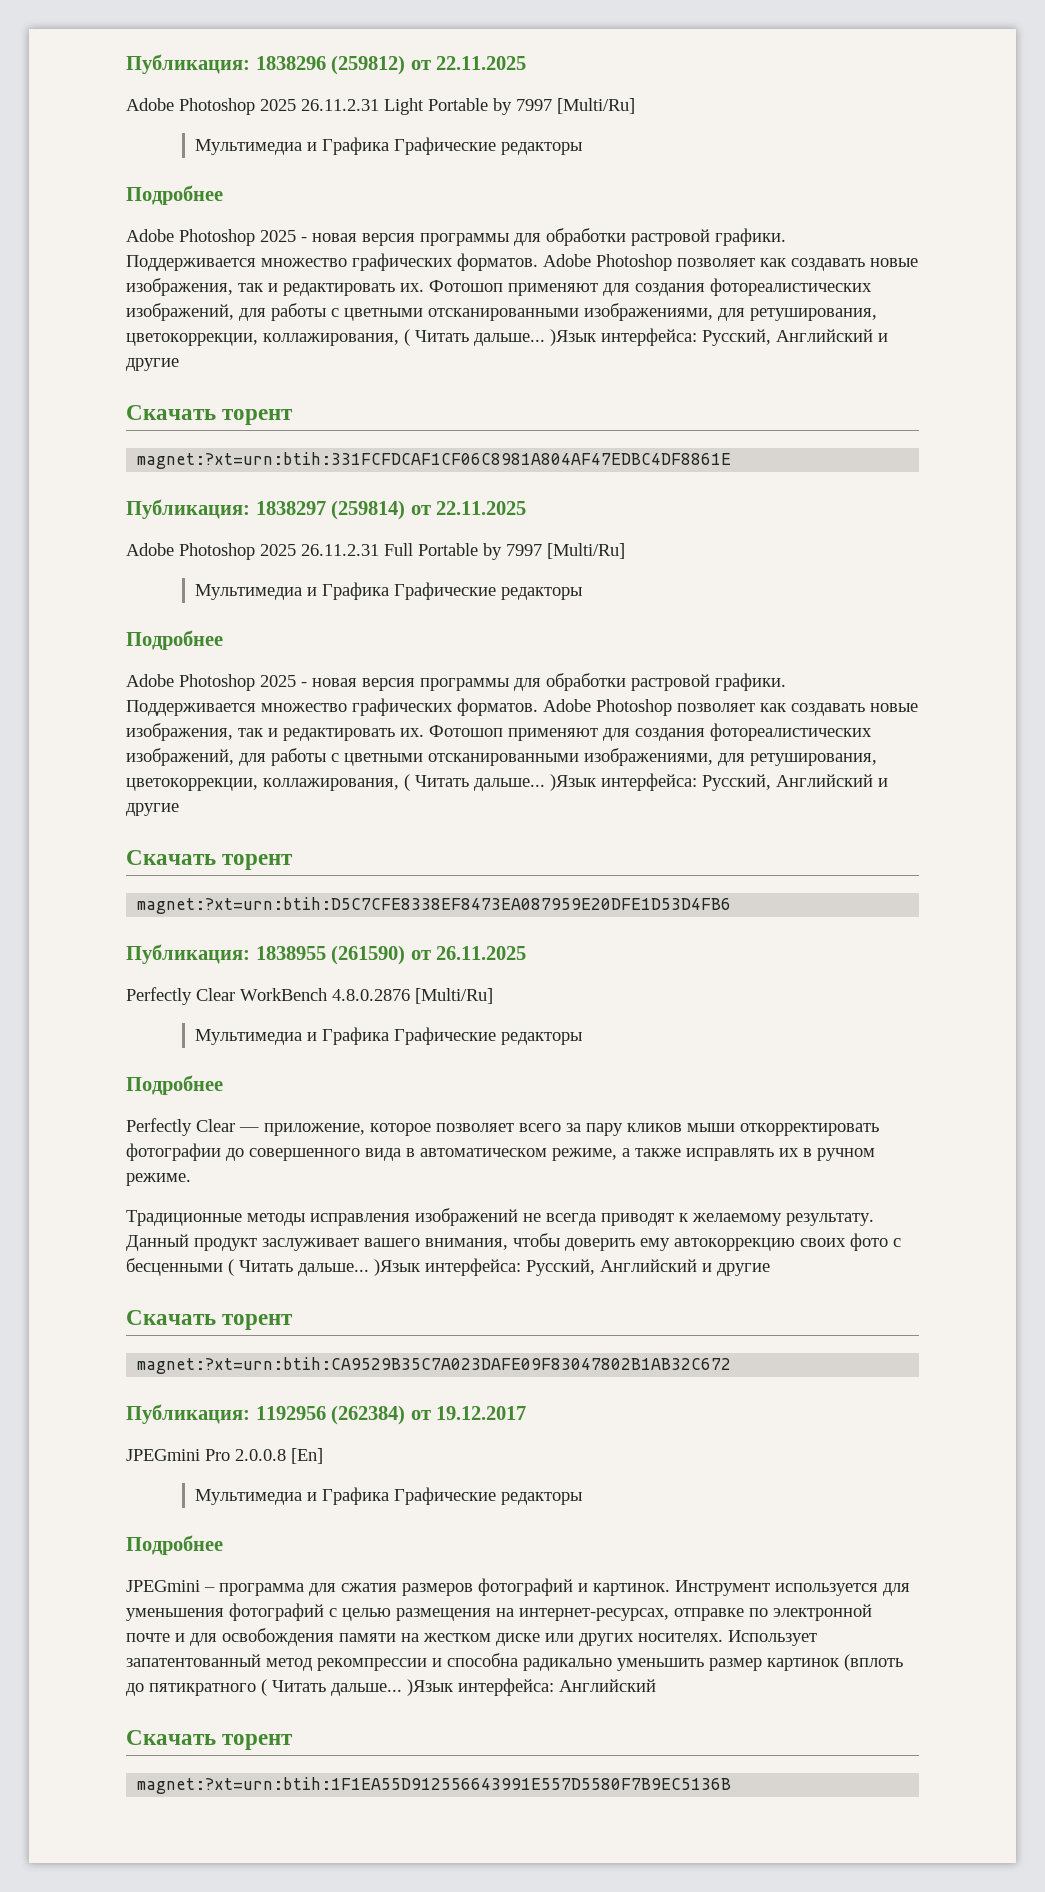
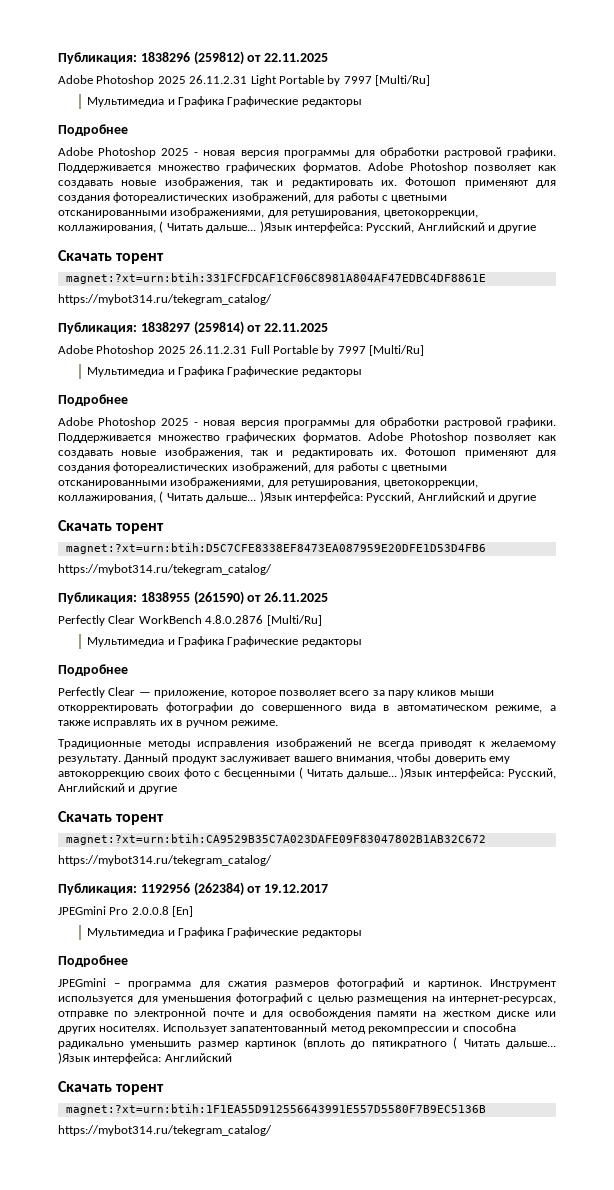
  magnet:?xt=urn:btih:331FCFDCAF1CF06C8981A804AF47EDBC4DF8861E
+ https://mybot314.ru/tekegram_catalog/
  magnet:?xt=urn:btih:D5C7CFE8338EF8473EA087959E20DFE1D53D4FB6
+ https://mybot314.ru/tekegram_catalog/
  magnet:?xt=urn:btih:CA9529B35C7A023DAFE09F83047802B1AB32C672
+ https://mybot314.ru/tekegram_catalog/
  magnet:?xt=urn:btih:1F1EA55D912556643991E557D5580F7B9EC5136B
+ https://mybot314.ru/tekegram_catalog/

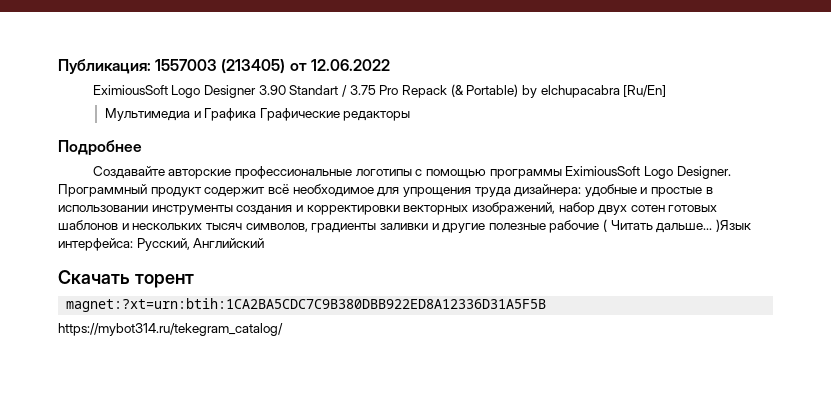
- Публикация: 1838296 (259812) от 22.11.2025
- Adobe Photoshop 2025 26.11.2.31 Light Portable by 7997 [Multi/Ru]
+ Публикация: 1557003 (213405) от 12.06.2022
+ EximiousSoft Logo Designer 3.90 Standart / 3.75 Pro Repack (& Portable) by elchupacabra [Ru/En]
  Мультимедиа и Графика Графические редакторы
  Подробнее
- Adobe Photoshop 2025 - новая версия программы для обработки растровой графики. Поддерживается множество графических форматов. Adobe Photoshop позволяет как создавать новые изображения, так и редактировать их. Фотошоп применяют для создания фотореалистических изображений, для работы с цветными отсканированными изображениями, для ретуширования, цветокоррекции, коллажирования, ( Читать дальше... )Язык интерфейса: Русский, Английский и другие
+ Создавайте авторские профессиональные логотипы с помощью программы EximiousSoft Logo Designer. Программный продукт содержит всё необходимое для упрощения труда дизайнера: удобные и простые в использовании инструменты создания и корректировки векторных изображений, набор двух сотен готовых шаблонов и нескольких тысяч символов, градиенты заливки и другие полезные рабочие ( Читать дальше... )Язык интерфейса: Русский, Английский
  Скачать торент
- magnet:?xt=urn:btih:331FCFDCAF1CF06C8981A804AF47EDBC4DF8861E
- https://mybot314.ru/tekegram_catalog/
- Публикация: 1838297 (259814) от 22.11.2025
- Adobe Photoshop 2025 26.11.2.31 Full Portable by 7997 [Multi/Ru]
- Мультимедиа и Графика Графические редакторы
- Подробнее
- Adobe Photoshop 2025 - новая версия программы для обработки растровой графики. Поддерживается множество графических форматов. Adobe Photoshop позволяет как создавать новые изображения, так и редактировать их. Фотошоп применяют для создания фотореалистических изображений, для работы с цветными отсканированными изображениями, для ретуширования, цветокоррекции, коллажирования, ( Читать дальше... )Язык интерфейса: Русский, Английский и другие
- Скачать торент
- magnet:?xt=urn:btih:D5C7CFE8338EF8473EA087959E20DFE1D53D4FB6
- https://mybot314.ru/tekegram_catalog/
- Публикация: 1838955 (261590) от 26.11.2025
- Perfectly Clear WorkBench 4.8.0.2876 [Multi/Ru]
- Мультимедиа и Графика Графические редакторы
- Подробнее
- Perfectly Clear — приложение, которое позволяет всего за пару кликов мыши откорректировать фотографии до совершенного вида в автоматическом режиме, а также исправлять их в ручном режиме.
- Традиционные методы исправления изображений не всегда приводят к желаемому результату. Данный продукт заслуживает вашего внимания, чтобы доверить ему автокоррекцию своих фото с бесценными ( Читать дальше... )Язык интерфейса: Русский, Английский и другие
- Скачать торент
- magnet:?xt=urn:btih:CA9529B35C7A023DAFE09F83047802B1AB32C672
- https://mybot314.ru/tekegram_catalog/
- Публикация: 1192956 (262384) от 19.12.2017
- JPEGmini Pro 2.0.0.8 [En]
- Мультимедиа и Графика Графические редакторы
- Подробнее
- JPEGmini – программа для сжатия размеров фотографий и картинок. Инструмент используется для уменьшения фотографий с целью размещения на интернет-ресурсах, отправке по электронной почте и для освобождения памяти на жестком диске или других носителях. Использует запатентованный метод рекомпрессии и способна радикально уменьшить размер картинок (вплоть до пятикратного ( Читать дальше... )Язык интерфейса: Английский
- Скачать торент
- magnet:?xt=urn:btih:1F1EA55D912556643991E557D5580F7B9EC5136B
+ magnet:?xt=urn:btih:1CA2BA5CDC7C9B380DBB922ED8A12336D31A5F5B

